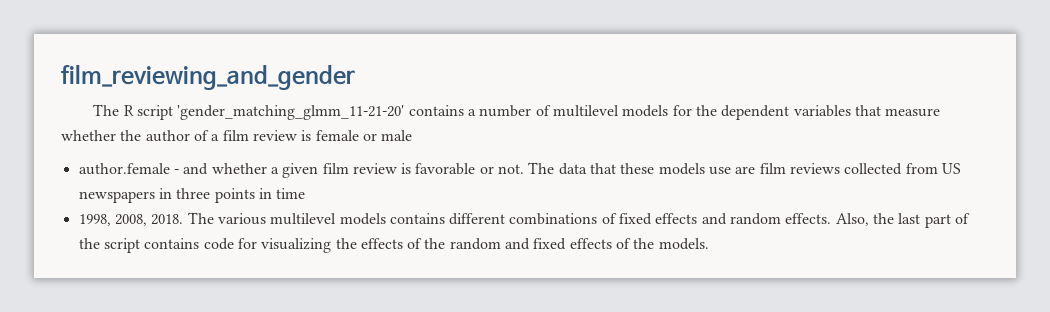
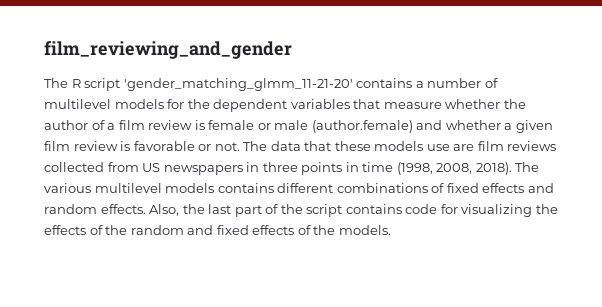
- The R script 'gender_matching_glmm_11-21-20' contains a number of multilevel models for the dependent variables that measure whether the author of a film review is female or male
- author.female - and whether a given film review is favorable or not.
+ The R script 'gender_matching_glmm_11-21-20' contains a number of multilevel models for the dependent variables that measure whether the author of a film review is female or male (author.female) and whether a given film review is favorable or not.
- The data that these models use are film reviews collected from US newspapers in three points in time
- 1998, 2008, 2018.
+ The data that these models use are film reviews collected from US newspapers in three points in time (1998, 2008, 2018).

